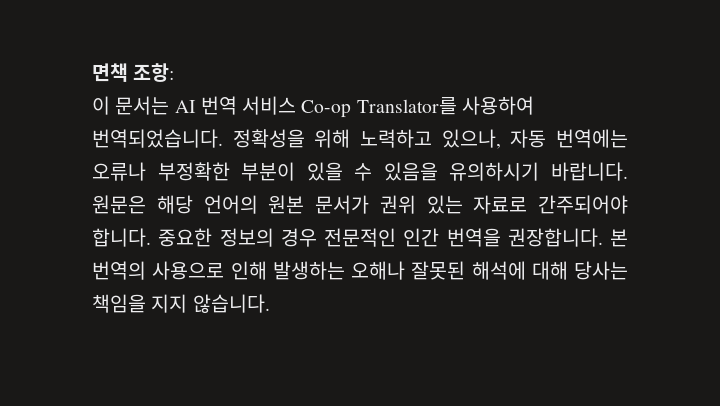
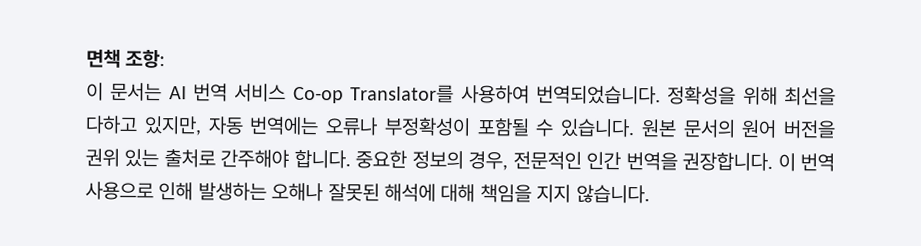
- 정확성을 위해 노력하고 있으나, 자동 번역에는 오류나 부정확한 부분이 있을 수 있음을 유의하시기 바랍니다. 원문은 해당 언어의 원본 문서가 권위 있는 자료로 간주되어야 합니다.
+ 정확성을 위해 최선을 다하고 있지만, 자동 번역에는 오류나 부정확성이 포함될 수 있습니다. 원본 문서의 원어 버전을 권위 있는 출처로 간주해야 합니다.
- 중요한 정보의 경우 전문적인 인간 번역을 권장합니다.
+ 중요한 정보의 경우, 전문적인 인간 번역을 권장합니다.
- 본 번역의 사용으로 인해 발생하는 오해나 잘못된 해석에 대해 당사는 책임을 지지 않습니다.
+ 이 번역 사용으로 인해 발생하는 오해나 잘못된 해석에 대해 책임을 지지 않습니다.

